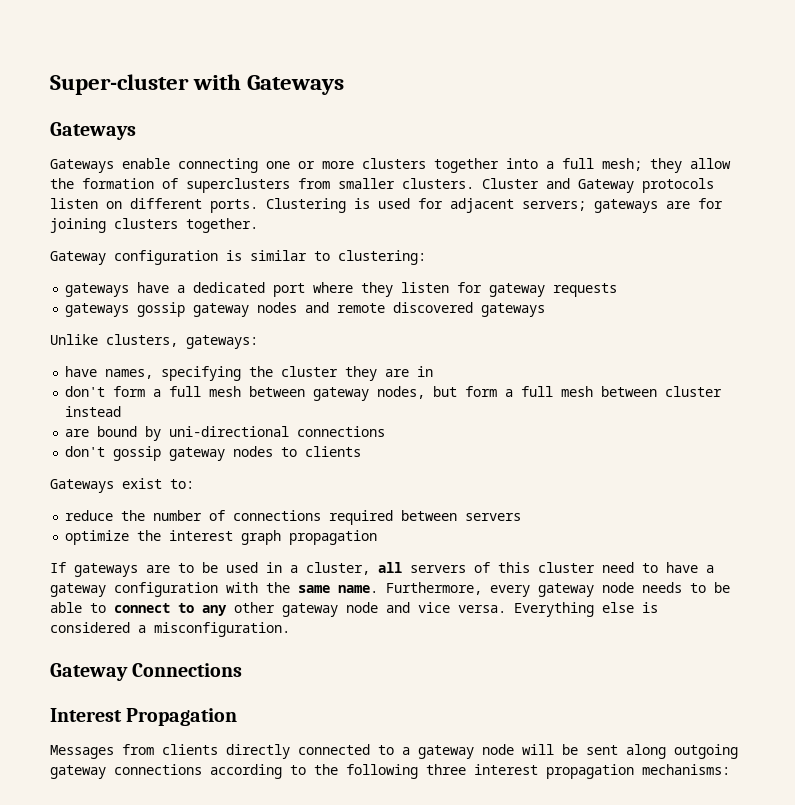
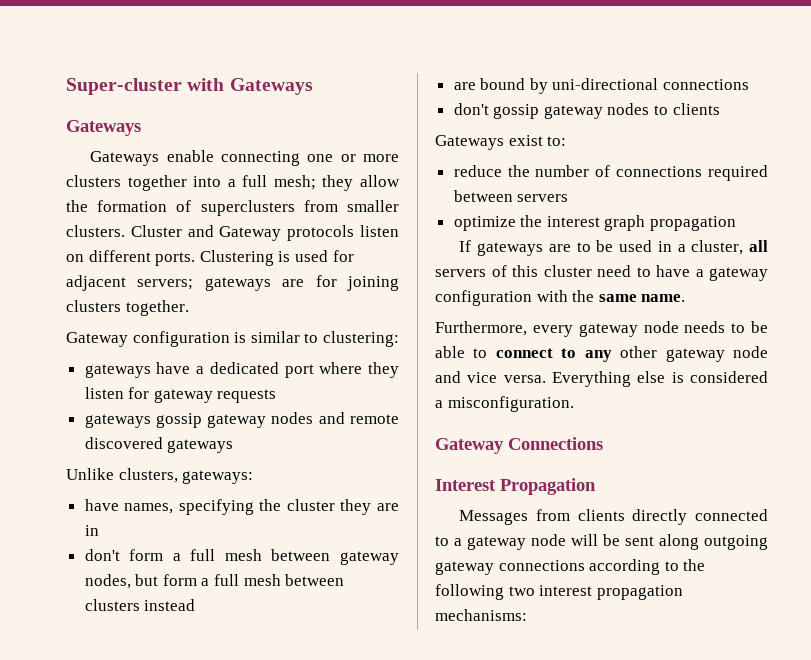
- don't form a full mesh between gateway nodes, but form a full mesh between cluster instead
+ don't form a full mesh between gateway nodes, but form a full mesh between clusters instead
- If gateways are to be used in a cluster, all servers of this cluster need to have a gateway configuration with the same name. Furthermore, every gateway node needs to be able to connect to any other gateway node and vice versa.
+ If gateways are to be used in a cluster, all servers of this cluster need to have a gateway configuration with the same name.
+ Furthermore, every gateway node needs to be able to connect to any other gateway node and vice versa.
- Messages from clients directly connected to a gateway node will be sent along outgoing gateway connections according to the following three interest propagation mechanisms:
+ Messages from clients directly connected to a gateway node will be sent along outgoing gateway connections according to the following two interest propagation mechanisms:

